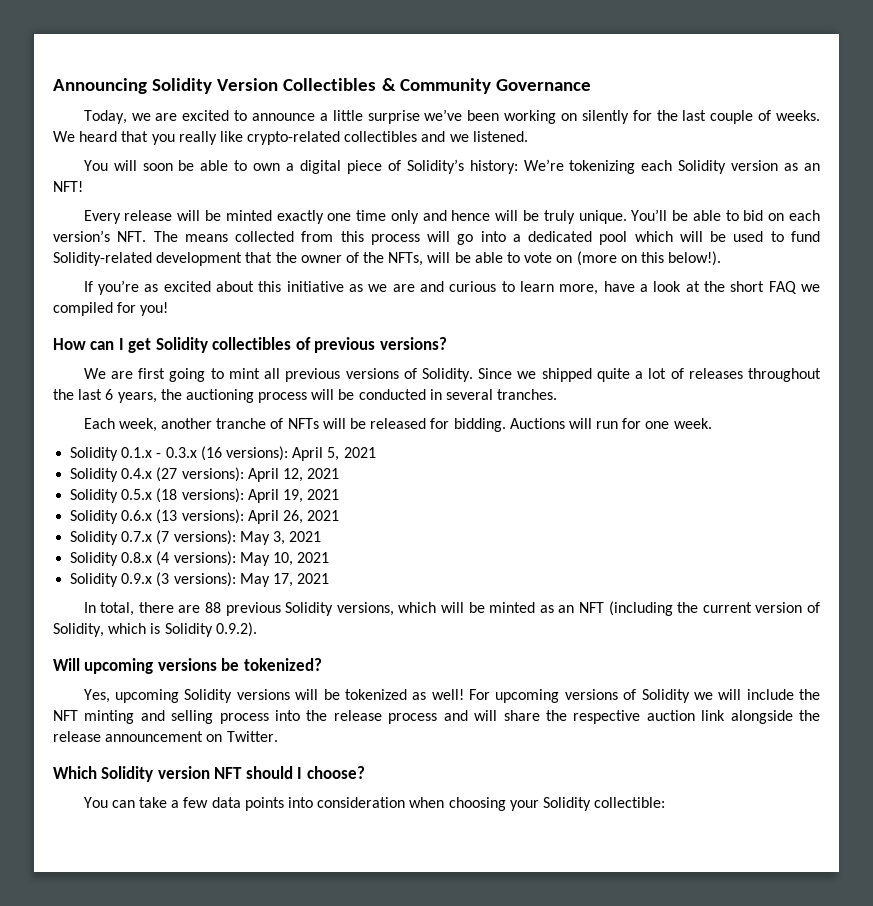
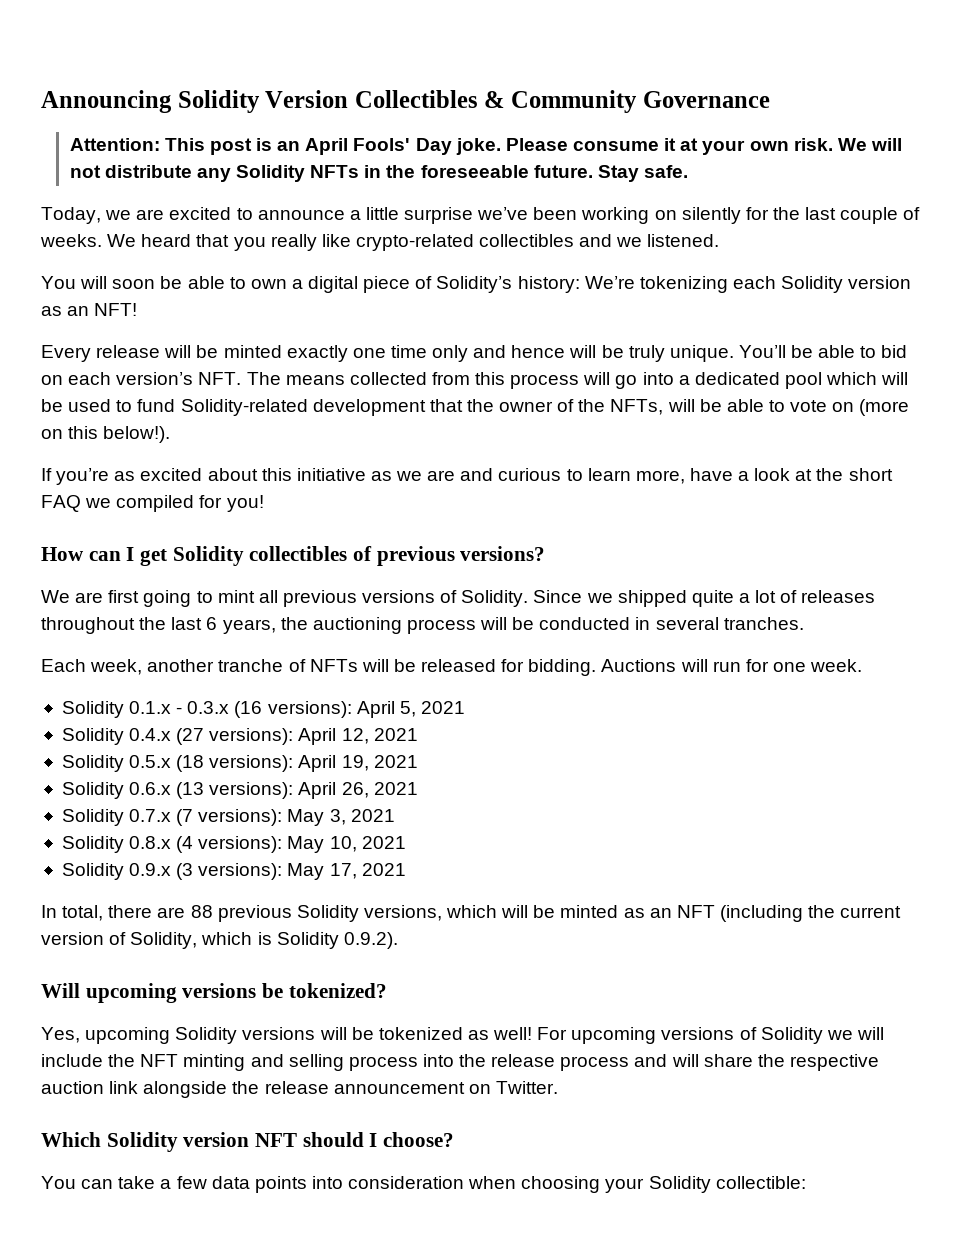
+ Attention: This post is an April Fools' Day joke. Please consume it at your own risk. We will not distribute any Solidity NFTs in the foreseeable future. Stay safe.

